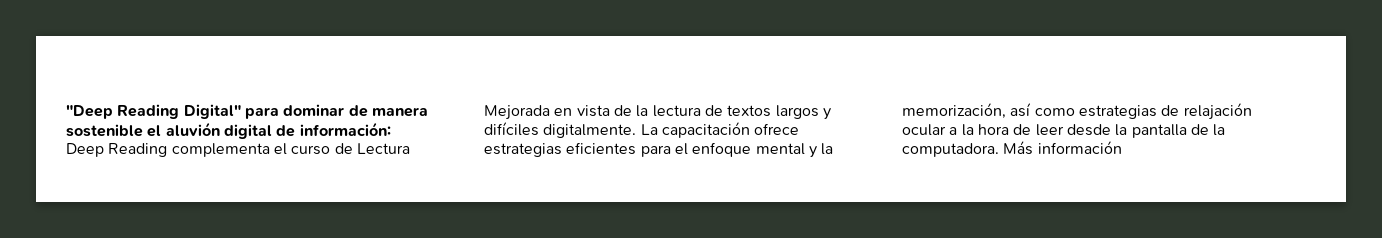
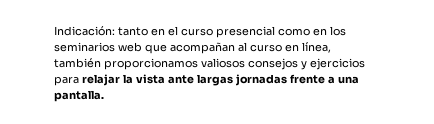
- "Deep Reading Digital" para dominar de manera sostenible el aluvión digital de información:
- Deep Reading complementa el curso de Lectura Mejorada en vista de la lectura de textos largos y difíciles digitalmente. La capacitación ofrece estrategias eficientes para el enfoque mental y la memorización, así como estrategias de relajación ocular a la hora de leer desde la pantalla de la computadora. Más información
+ Indicación: tanto en el curso presencial como en los seminarios web que acompañan al curso en línea, también proporcionamos valiosos consejos y ejercicios para relajar la vista ante largas jornadas frente a una pantalla.

